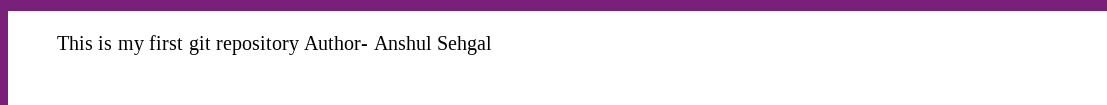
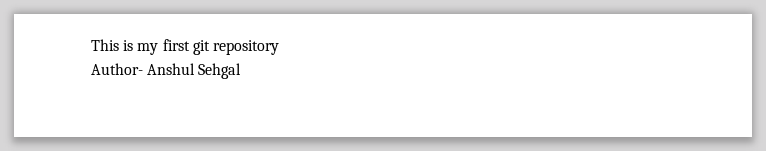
- This is my first git repository Author- Anshul Sehgal
+ This is my first git repository
+ Author- Anshul Sehgal

